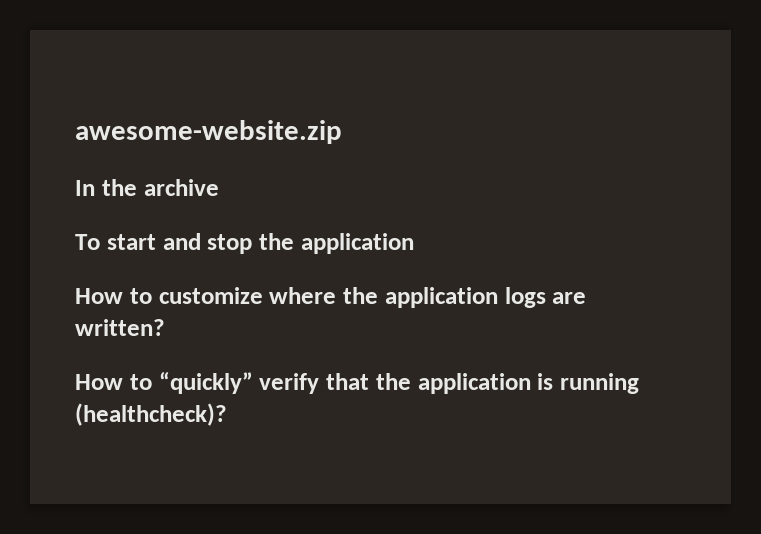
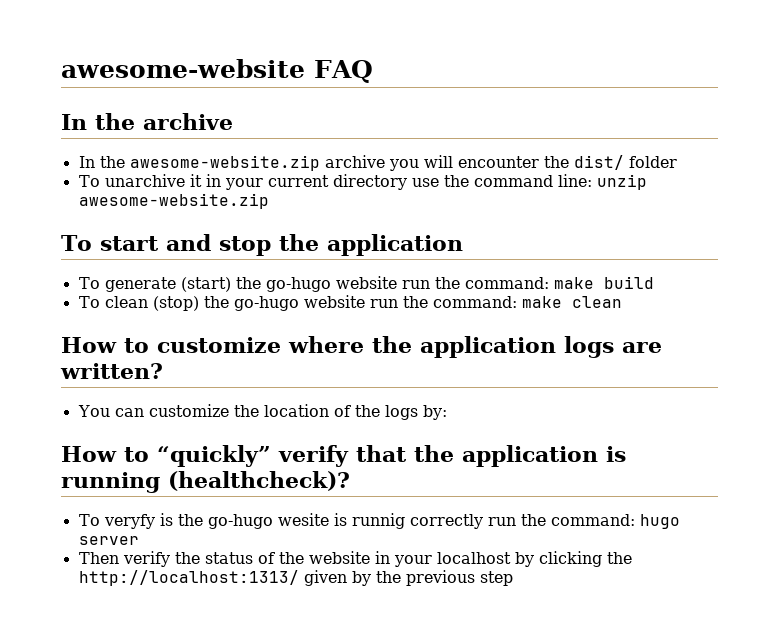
- awesome-website.zip
+ awesome-website FAQ
+ In the awesome-website.zip archive you will encounter the dist/ folder
+ To unarchive it in your current directory use the command line: unzip awesome-website.zip
+ To generate (start) the go-hugo website run the command: make build
+ To clean (stop) the go-hugo website run the command: make clean
+ You can customize the location of the logs by:
+ To veryfy is the go-hugo wesite is runnig correctly run the command: hugo server
+ Then verify the status of the website in your localhost by clicking the http://localhost:1313/ given by the previous step

